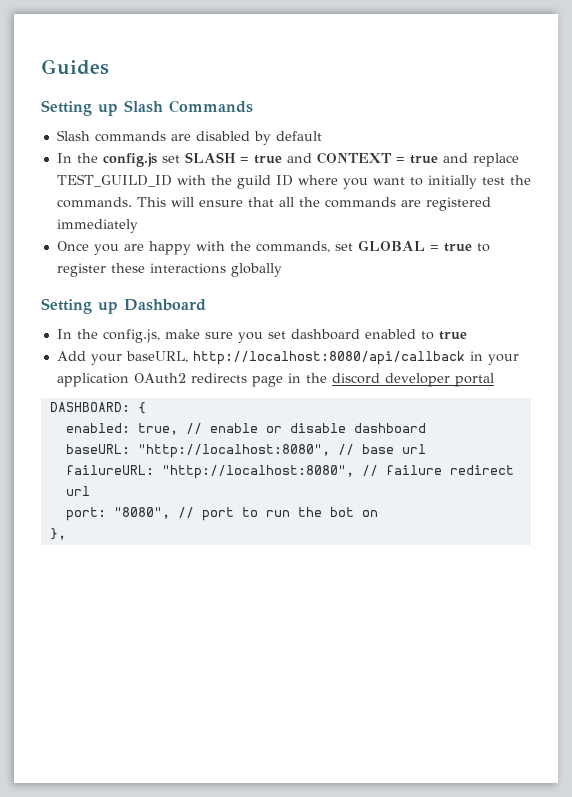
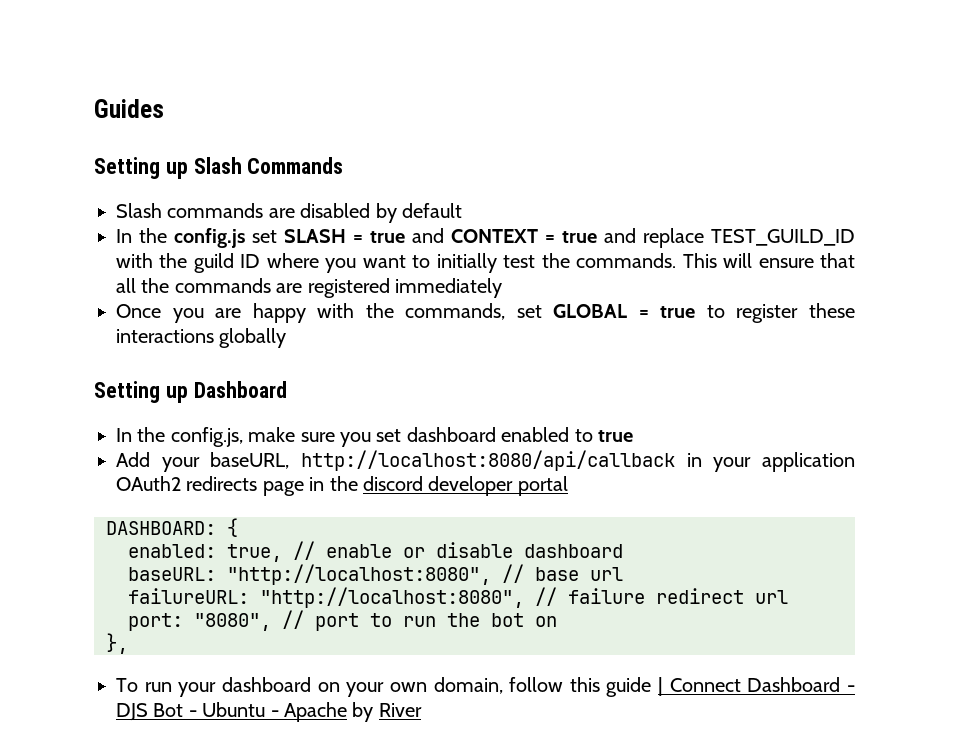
+ To run your dashboard on your own domain, follow this guide | Connect Dashboard - DJS Bot - Ubuntu - Apache by River

